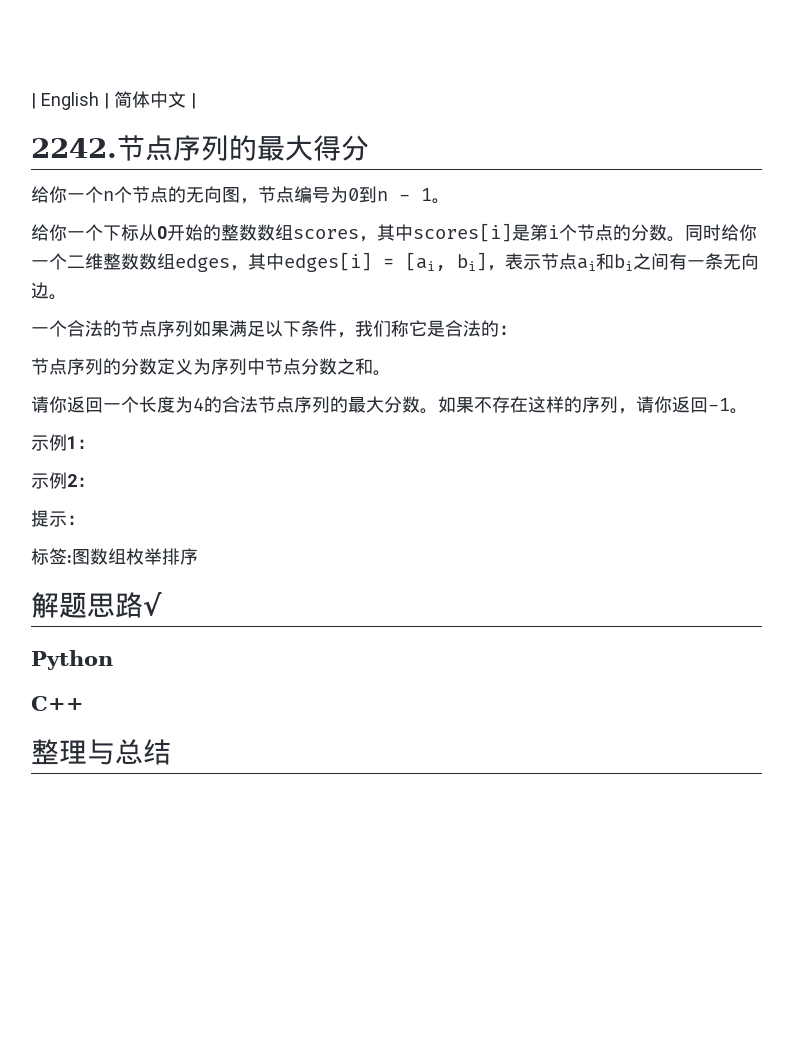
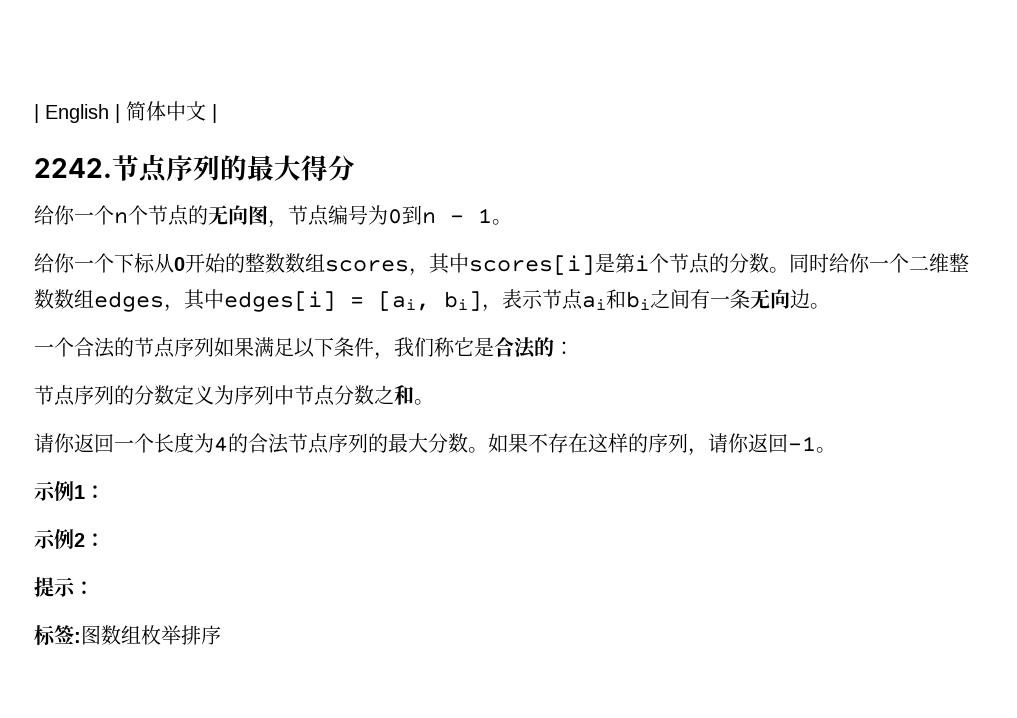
- 解题思路√
- Python
- C++
- 整理与总结

